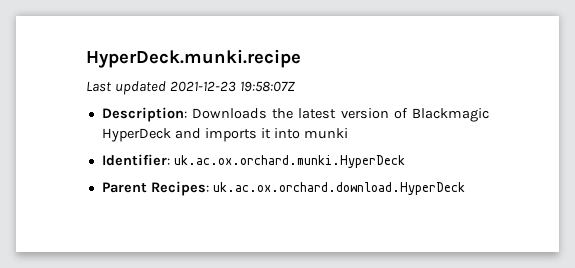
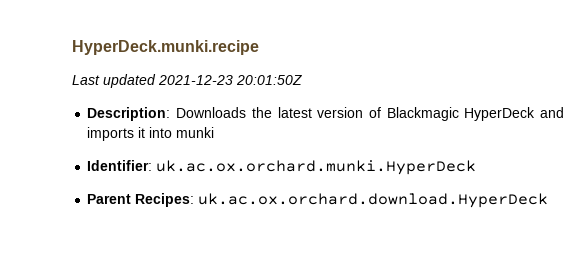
- Last updated 2021-12-23 19:58:07Z
+ Last updated 2021-12-23 20:01:50Z

